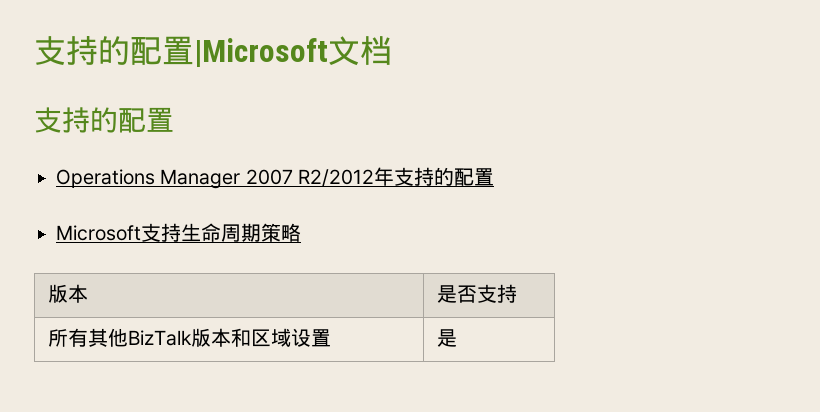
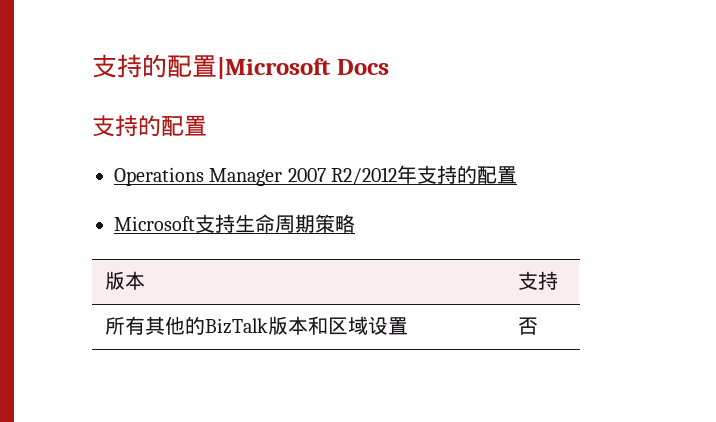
- 支持的配置|Microsoft文档
+ 支持的配置|Microsoft Docs
- 版本 | 是否支持
+ 版本 | 支持
- 所有其他BizTalk版本和区域设置 | 是
+ 所有其他的BizTalk版本和区域设置 | 否

